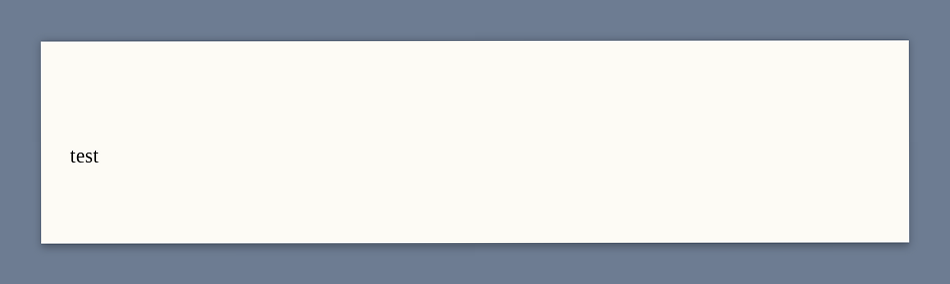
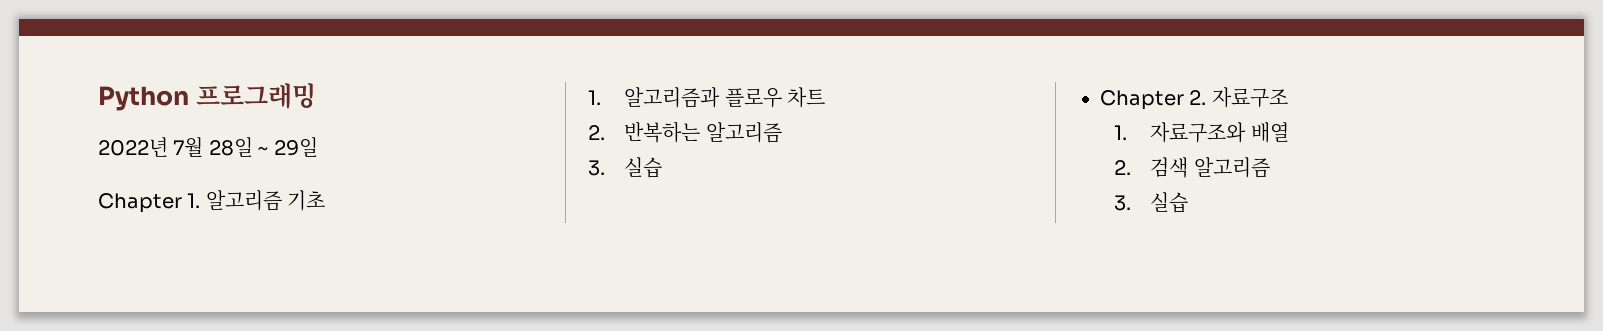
- test
+ Python 프로그래밍
+ 2022년 7월 28일 ~ 29일
+ Chapter 1. 알고리즘 기초
+ 1. 알고리즘과 플로우 차트
+ 2. 반복하는 알고리즘
+ 3. 실습
+ Chapter 2. 자료구조
+ 1. 자료구조와 배열
+ 2. 검색 알고리즘
+ 3. 실습

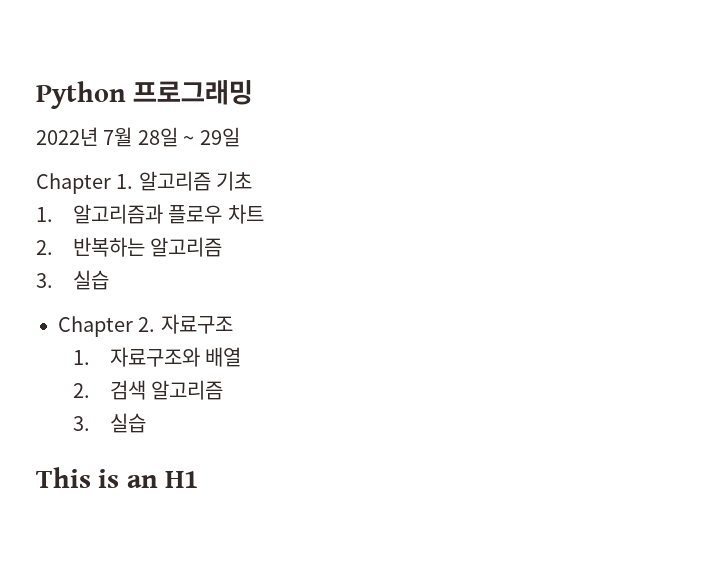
+ This is an H1

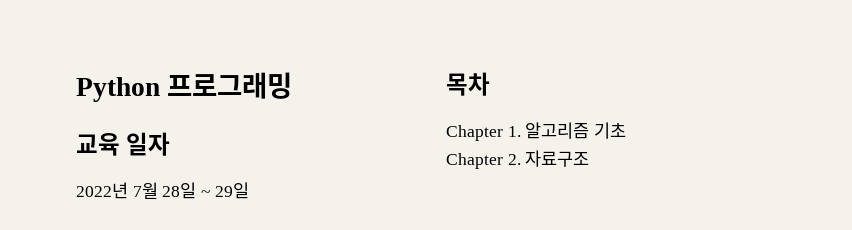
+ 교육 일자
+ 목차
- 1. 알고리즘과 플로우 차트
- 2. 반복하는 알고리즘
- 3. 실습
  Chapter 2. 자료구조
- 1. 자료구조와 배열
- 2. 검색 알고리즘
- 3. 실습
- This is an H1

